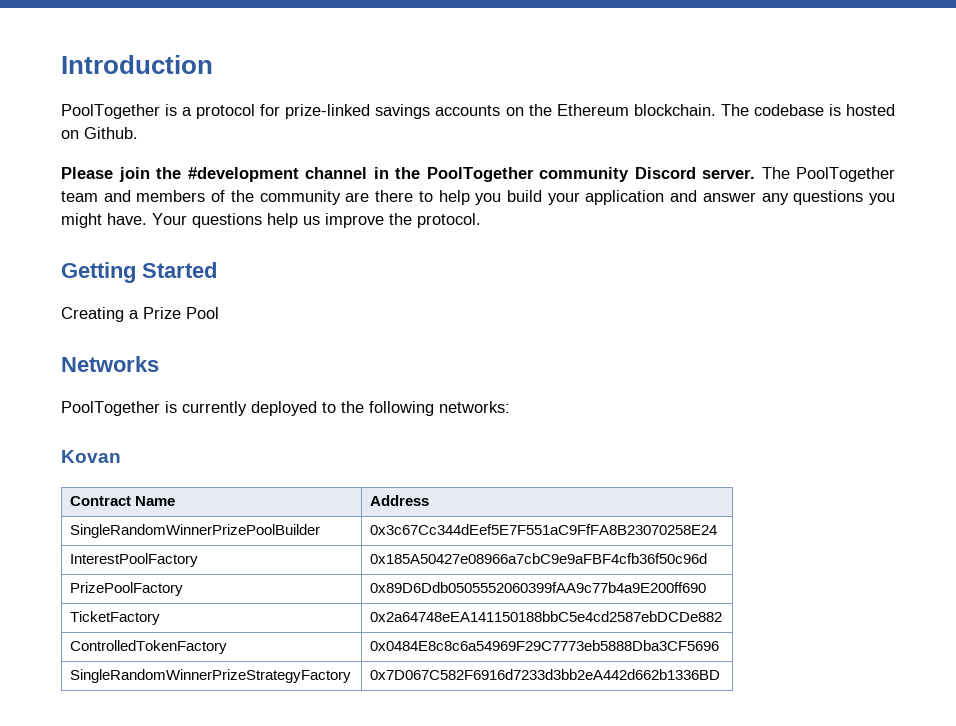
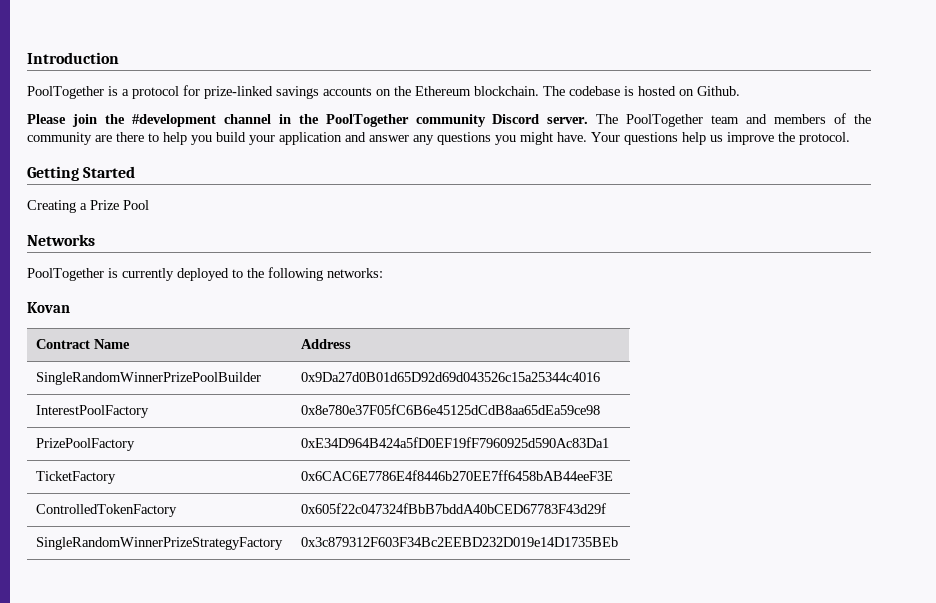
- SingleRandomWinnerPrizePoolBuilder | 0x3c67Cc344dEef5E7F551aC9FfFA8B23070258E24
+ SingleRandomWinnerPrizePoolBuilder | 0x9Da27d0B01d65D92d69d043526c15a25344c4016
- InterestPoolFactory | 0x185A50427e08966a7cbC9e9aFBF4cfb36f50c96d
+ InterestPoolFactory | 0x8e780e37F05fC6B6e45125dCdB8aa65dEa59ce98
- PrizePoolFactory | 0x89D6Ddb0505552060399fAA9c77b4a9E200ff690
+ PrizePoolFactory | 0xE34D964B424a5fD0EF19fF7960925d590Ac83Da1
- TicketFactory | 0x2a64748eEA141150188bbC5e4cd2587ebDCDe882
+ TicketFactory | 0x6CAC6E7786E4f8446b270EE7ff6458bAB44eeF3E
- ControlledTokenFactory | 0x0484E8c8c6a54969F29C7773eb5888Dba3CF5696
+ ControlledTokenFactory | 0x605f22c047324fBbB7bddA40bCED67783F43d29f
- SingleRandomWinnerPrizeStrategyFactory | 0x7D067C582F6916d7233d3bb2eA442d662b1336BD
+ SingleRandomWinnerPrizeStrategyFactory | 0x3c879312F603F34Bc2EEBD232D019e14D1735BEb

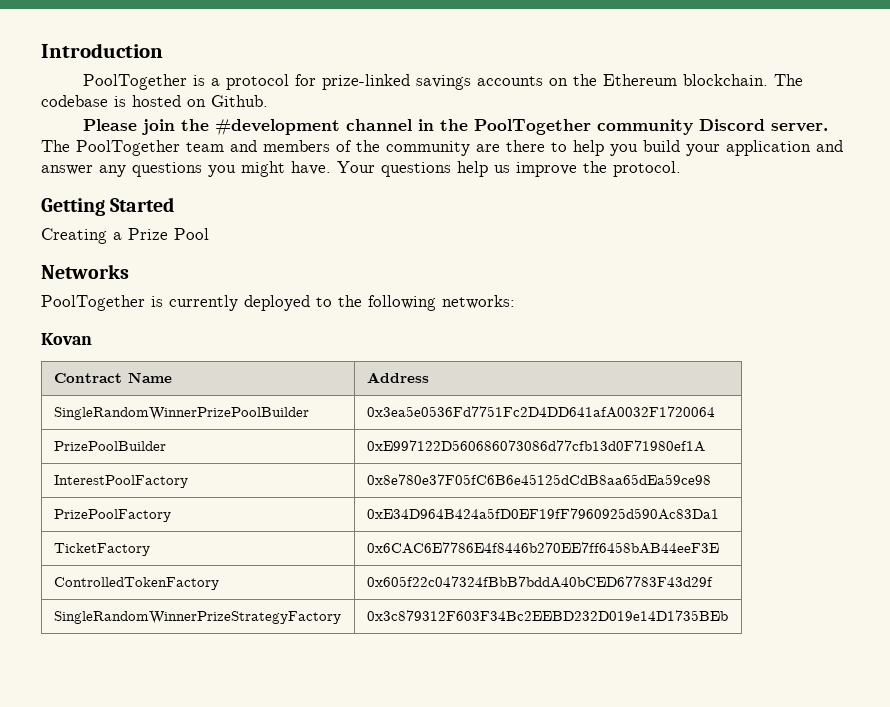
- SingleRandomWinnerPrizePoolBuilder | 0x9Da27d0B01d65D92d69d043526c15a25344c4016
+ SingleRandomWinnerPrizePoolBuilder | 0x3ea5e0536Fd7751Fc2D4DD641afA0032F1720064
+ PrizePoolBuilder | 0xE997122D560686073086d77cfb13d0F71980ef1A

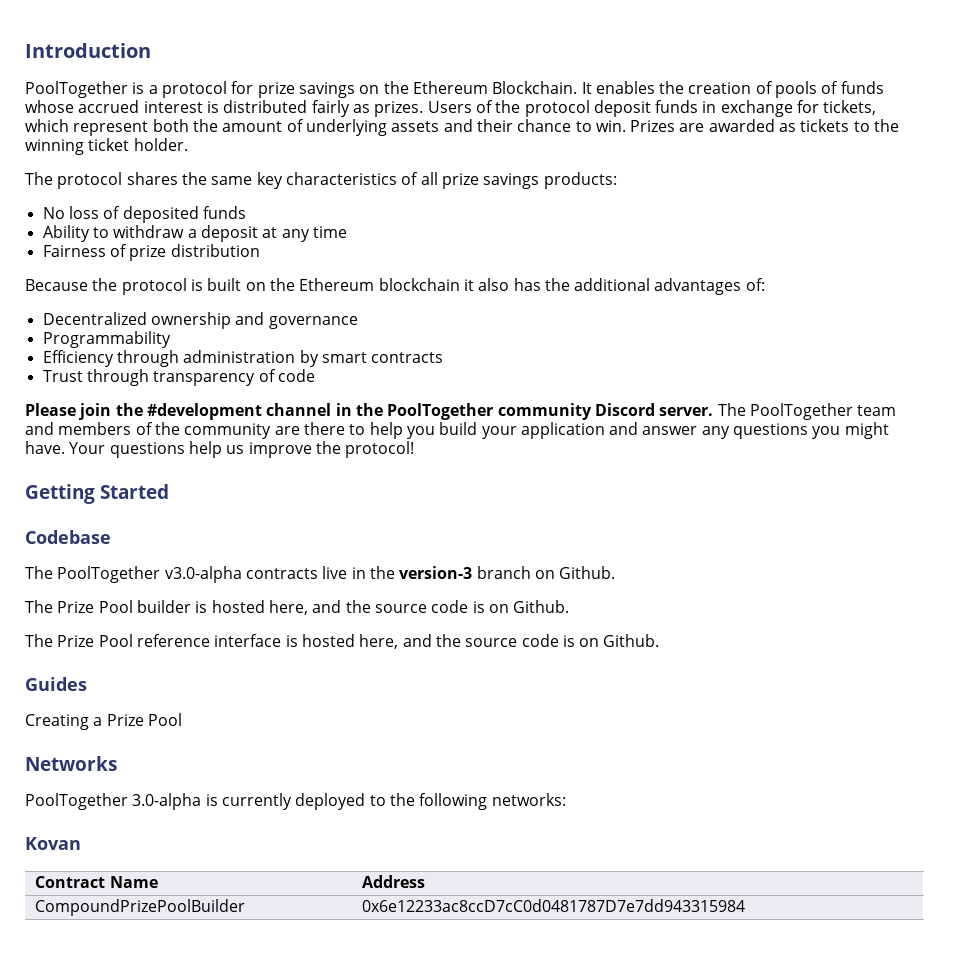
- PoolTogether is a protocol for prize-linked savings accounts on the Ethereum blockchain. The codebase is hosted on Github.
+ PoolTogether is a protocol for prize savings on the Ethereum Blockchain. It enables the creation of pools of funds whose accrued interest is distributed fairly as prizes. Users of the protocol deposit funds in exchange for tickets, which represent both the amount of underlying assets and their chance to win. Prizes are awarded as tickets to the winning ticket holder.
+ The protocol shares the same key characteristics of all prize savings products:
+ No loss of deposited funds
+ Ability to withdraw a deposit at any time
+ Fairness of prize distribution
+ Because the protocol is built on the Ethereum blockchain it also has the additional advantages of:
+ Decentralized ownership and governance
+ Programmability
+ Efficiency through administration by smart contracts
+ Trust through transparency of code
- Your questions help us improve the protocol.
+ Your questions help us improve the protocol!
+ Codebase
+ The PoolTogether v3.0-alpha contracts live in the version-3 branch on Github.
+ The Prize Pool builder is hosted here, and the source code is on Github.
+ The Prize Pool reference interface is hosted here, and the source code is on Github.
+ Guides
- PoolTogether is currently deployed to the following networks:
+ PoolTogether 3.0-alpha is currently deployed to the following networks:
- SingleRandomWinnerPrizePoolBuilder | 0x3ea5e0536Fd7751Fc2D4DD641afA0032F1720064
- PrizePoolBuilder | 0xE997122D560686073086d77cfb13d0F71980ef1A
- InterestPoolFactory | 0x8e780e37F05fC6B6e45125dCdB8aa65dEa59ce98
- PrizePoolFactory | 0xE34D964B424a5fD0EF19fF7960925d590Ac83Da1
- TicketFactory | 0x6CAC6E7786E4f8446b270EE7ff6458bAB44eeF3E
- ControlledTokenFactory | 0x605f22c047324fBbB7bddA40bCED67783F43d29f
- SingleRandomWinnerPrizeStrategyFactory | 0x3c879312F603F34Bc2EEBD232D019e14D1735BEb
+ CompoundPrizePoolBuilder | 0x6e12233ac8ccD7cC0d0481787D7e7dd943315984

